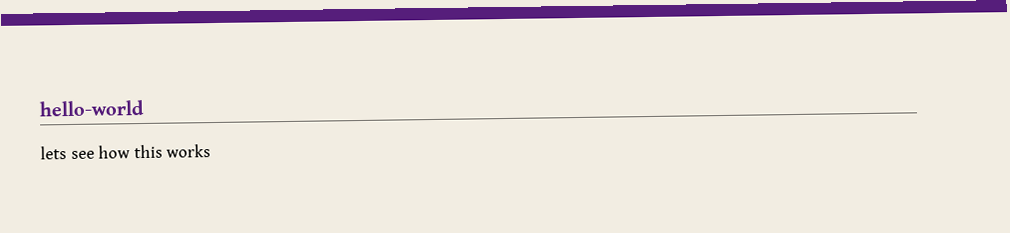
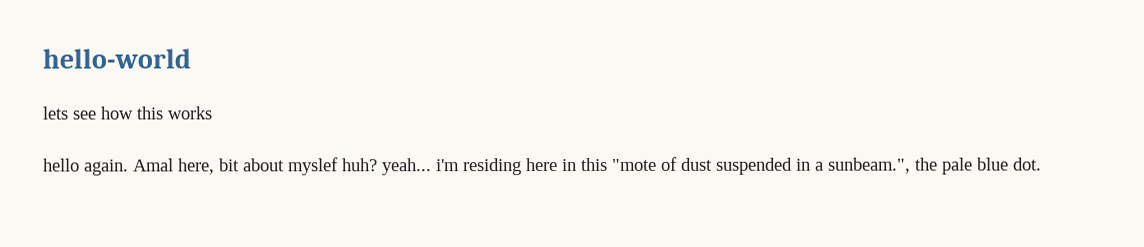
+ hello again. Amal here, bit about myslef huh? yeah... i'm residing here in this "mote of dust suspended in a sunbeam.", the pale blue dot.

